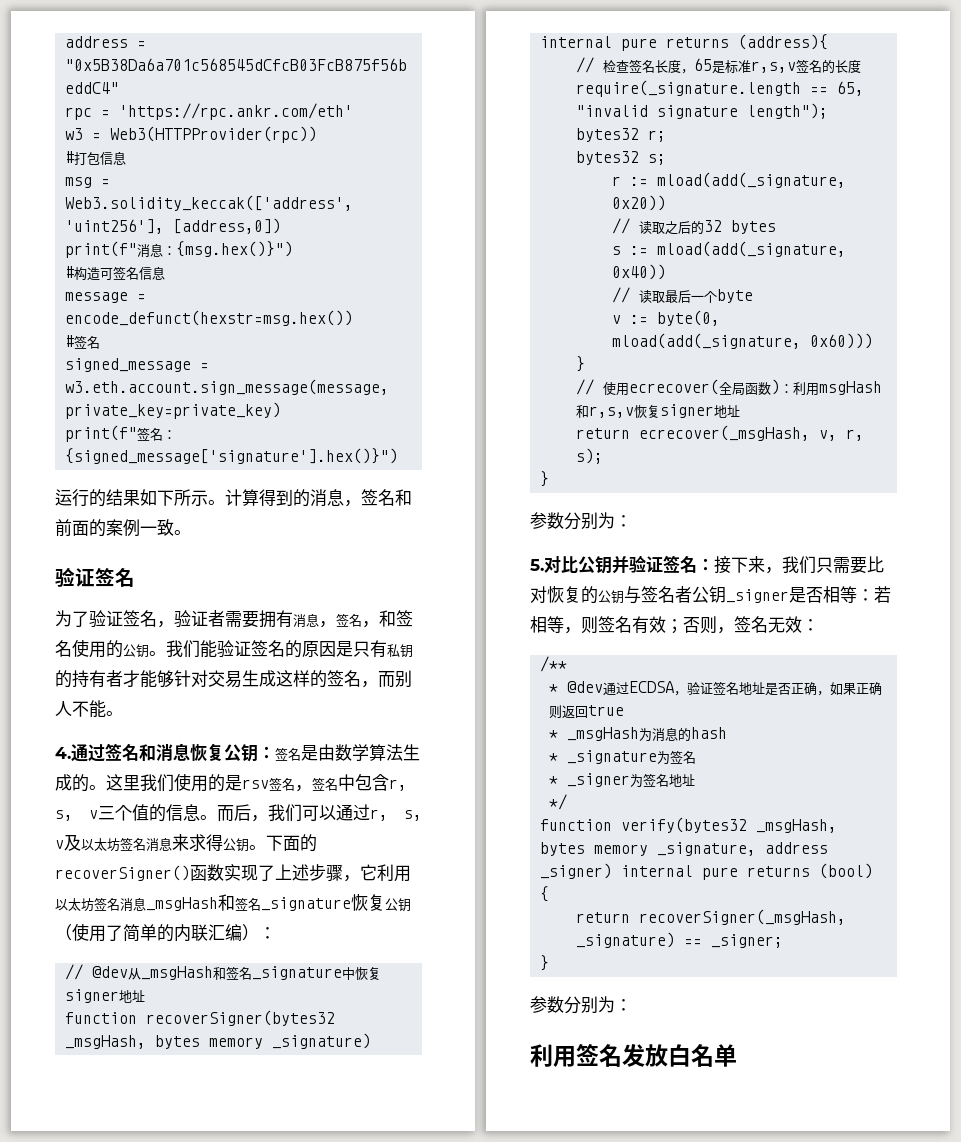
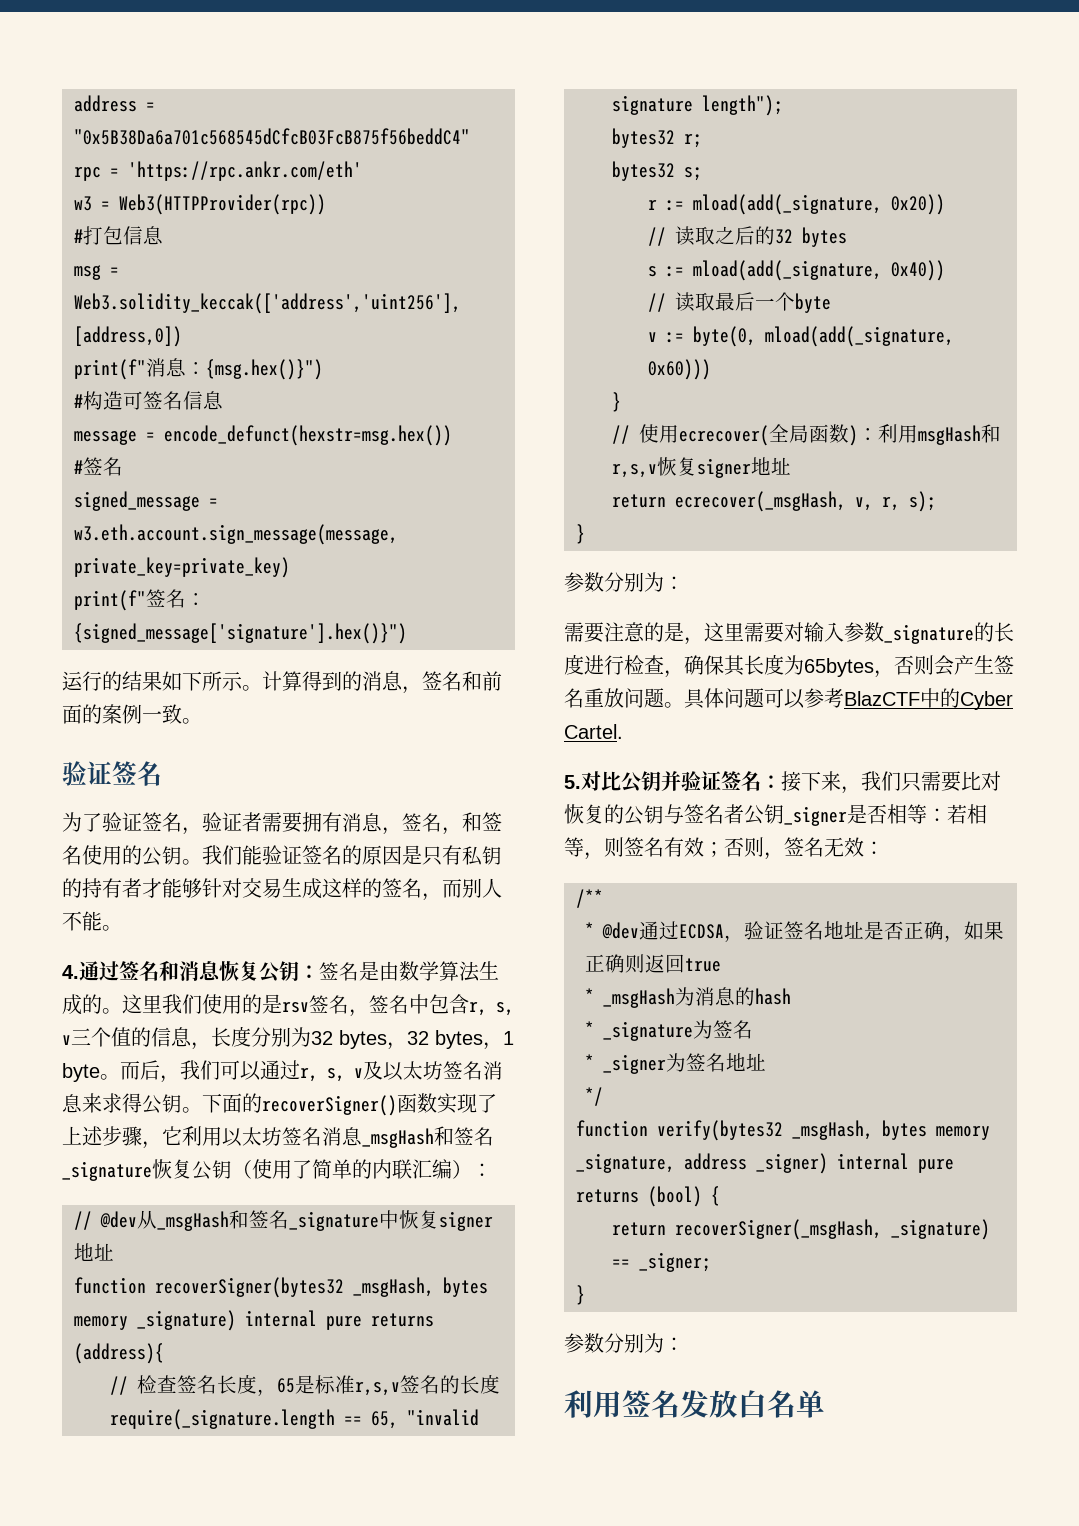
- 这里我们使用的是rsv签名，签名中包含r, s, v三个值的信息。
+ 这里我们使用的是rsv签名，签名中包含r, s, v三个值的信息，长度分别为32 bytes，32 bytes，1 byte。
+ 需要注意的是，这里需要对输入参数_signature的长度进行检查，确保其长度为65bytes，否则会产生签名重放问题。具体问题可以参考BlazCTF中的Cyber Cartel.

